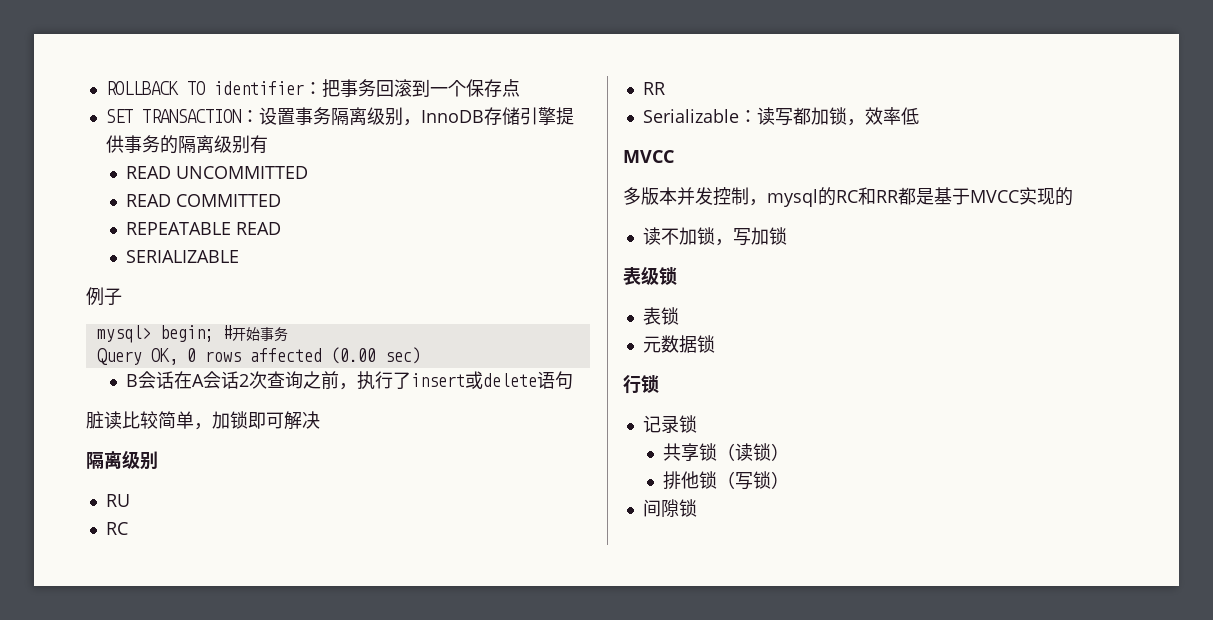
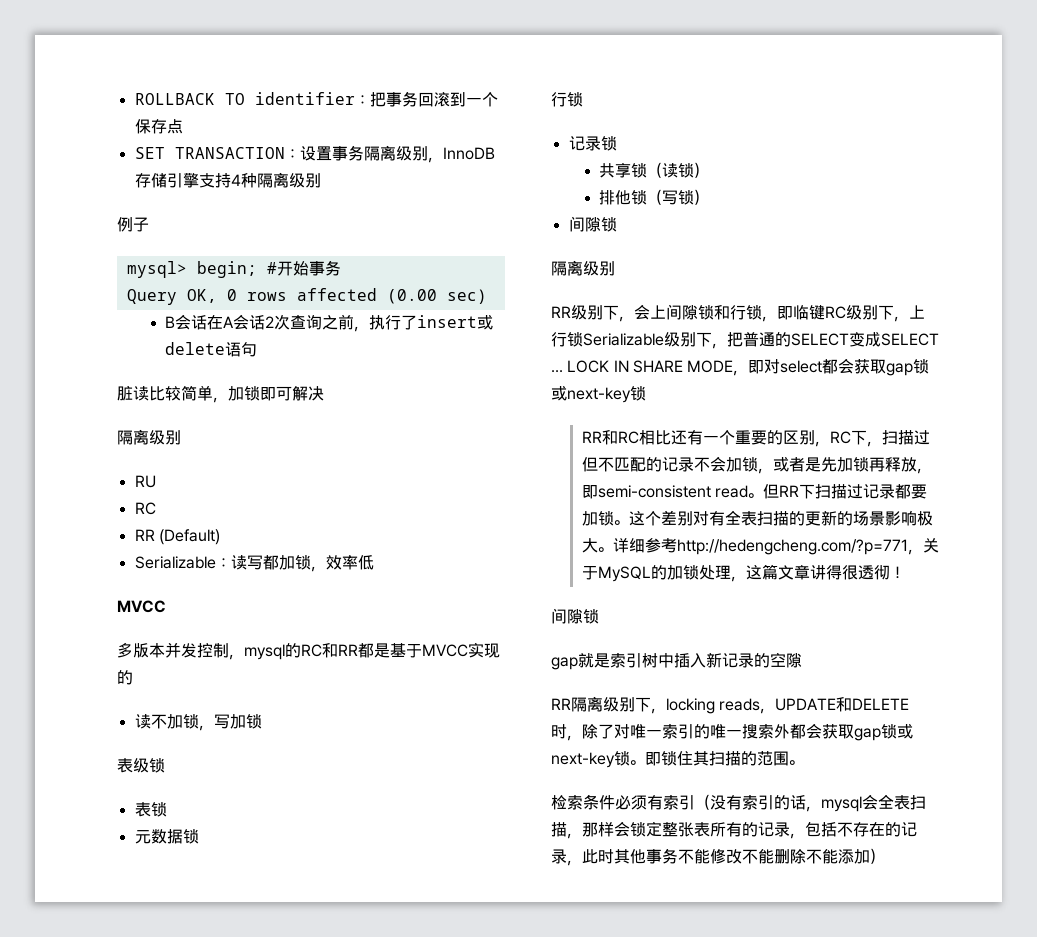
- SET TRANSACTION：设置事务隔离级别，InnoDB存储引擎提供事务的隔离级别有
- READ UNCOMMITTED
- READ COMMITTED
- REPEATABLE READ
- SERIALIZABLE
+ SET TRANSACTION：设置事务隔离级别，InnoDB存储引擎支持4种隔离级别
  RU
  RC
- RR
+ RR (Default)
  排他锁（写锁）
  间隙锁
+ 隔离级别
+ RR级别下，会上间隙锁和行锁，即临键RC级别下，上行锁Serializable级别下，把普通的SELECT变成SELECT ... LOCK IN SHARE MODE，即对select都会获取gap锁或next-key锁
+ RR和RC相比还有一个重要的区别，RC下，扫描过但不匹配的记录不会加锁，或者是先加锁再释放，即semi-consistent read。但RR下扫描过记录都要加锁。这个差别对有全表扫描的更新的场景影响极大。详细参考http://hedengcheng.com/?p=771，关于MySQL的加锁处理，这篇文章讲得很透彻！
+ 间隙锁
+ gap就是索引树中插入新记录的空隙
+ RR隔离级别下，locking reads，UPDATE和DELETE时，除了对唯一索引的唯一搜索外都会获取gap锁或next-key锁。即锁住其扫描的范围。
+ 检索条件必须有索引（没有索引的话，mysql会全表扫描，那样会锁定整张表所有的记录，包括不存在的记录，此时其他事务不能修改不能删除不能添加）

